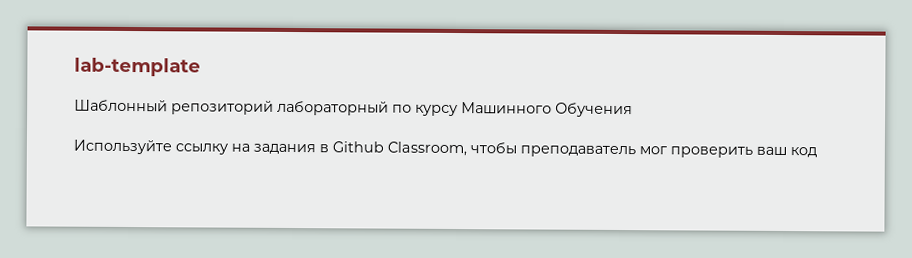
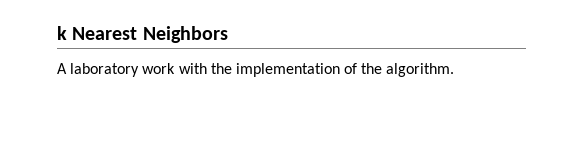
- lab-template
- Шаблонный репозиторий лабораторный по курсу Машинного Обучения
- Используйте ссылку на задания в Github Classroom, чтобы преподаватель мог проверить ваш код
+ k Nearest Neighbors
+ A laboratory work with the implementation of the algorithm.

